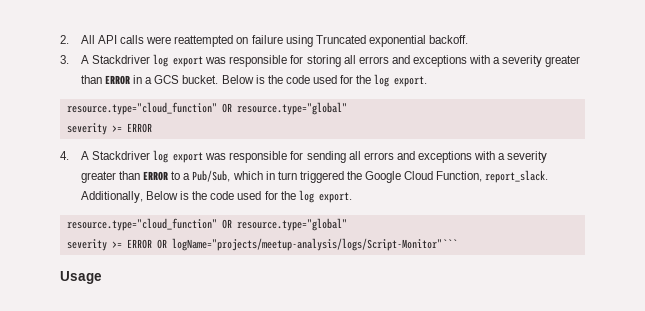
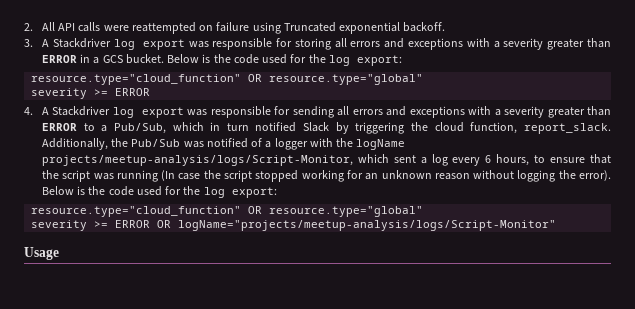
- 3. A Stackdriver log export was responsible for storing all errors and exceptions with a severity greater than ERROR in a GCS bucket. Below is the code used for the log export.
+ 3. A Stackdriver log export was responsible for storing all errors and exceptions with a severity greater than ERROR in a GCS bucket. Below is the code used for the log export:
- 4. A Stackdriver log export was responsible for sending all errors and exceptions with a severity greater than ERROR to a Pub/Sub, which in turn triggered the Google Cloud Function, report_slack. Additionally, Below is the code used for the log export.
+ 4. A Stackdriver log export was responsible for sending all errors and exceptions with a severity greater than ERROR to a Pub/Sub, which in turn notified Slack by triggering the cloud function, report_slack. Additionally, the Pub/Sub was notified of a logger with the logName projects/meetup-analysis/logs/Script-Monitor, which sent a log every 6 hours, to ensure that the script was running (In case the script stopped working for an unknown reason without logging the error). Below is the code used for the log export:
- severity >= ERROR OR logName="projects/meetup-analysis/logs/Script-Monitor"```
+ severity >= ERROR OR logName="projects/meetup-analysis/logs/Script-Monitor"

